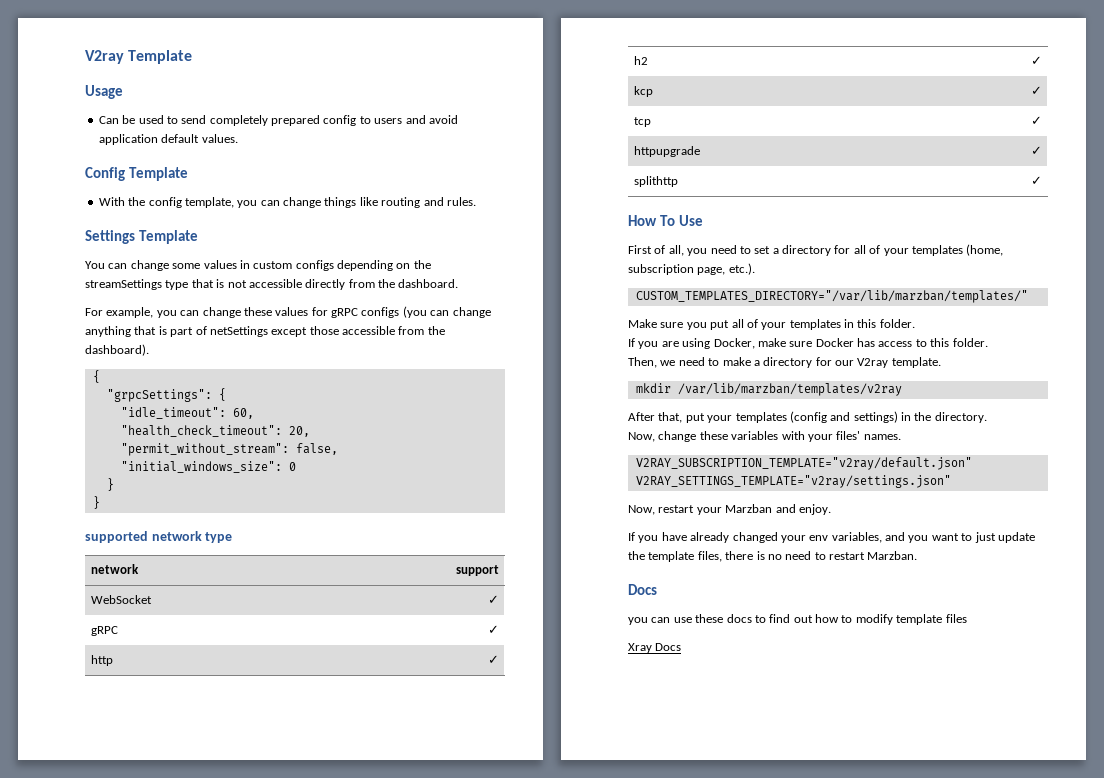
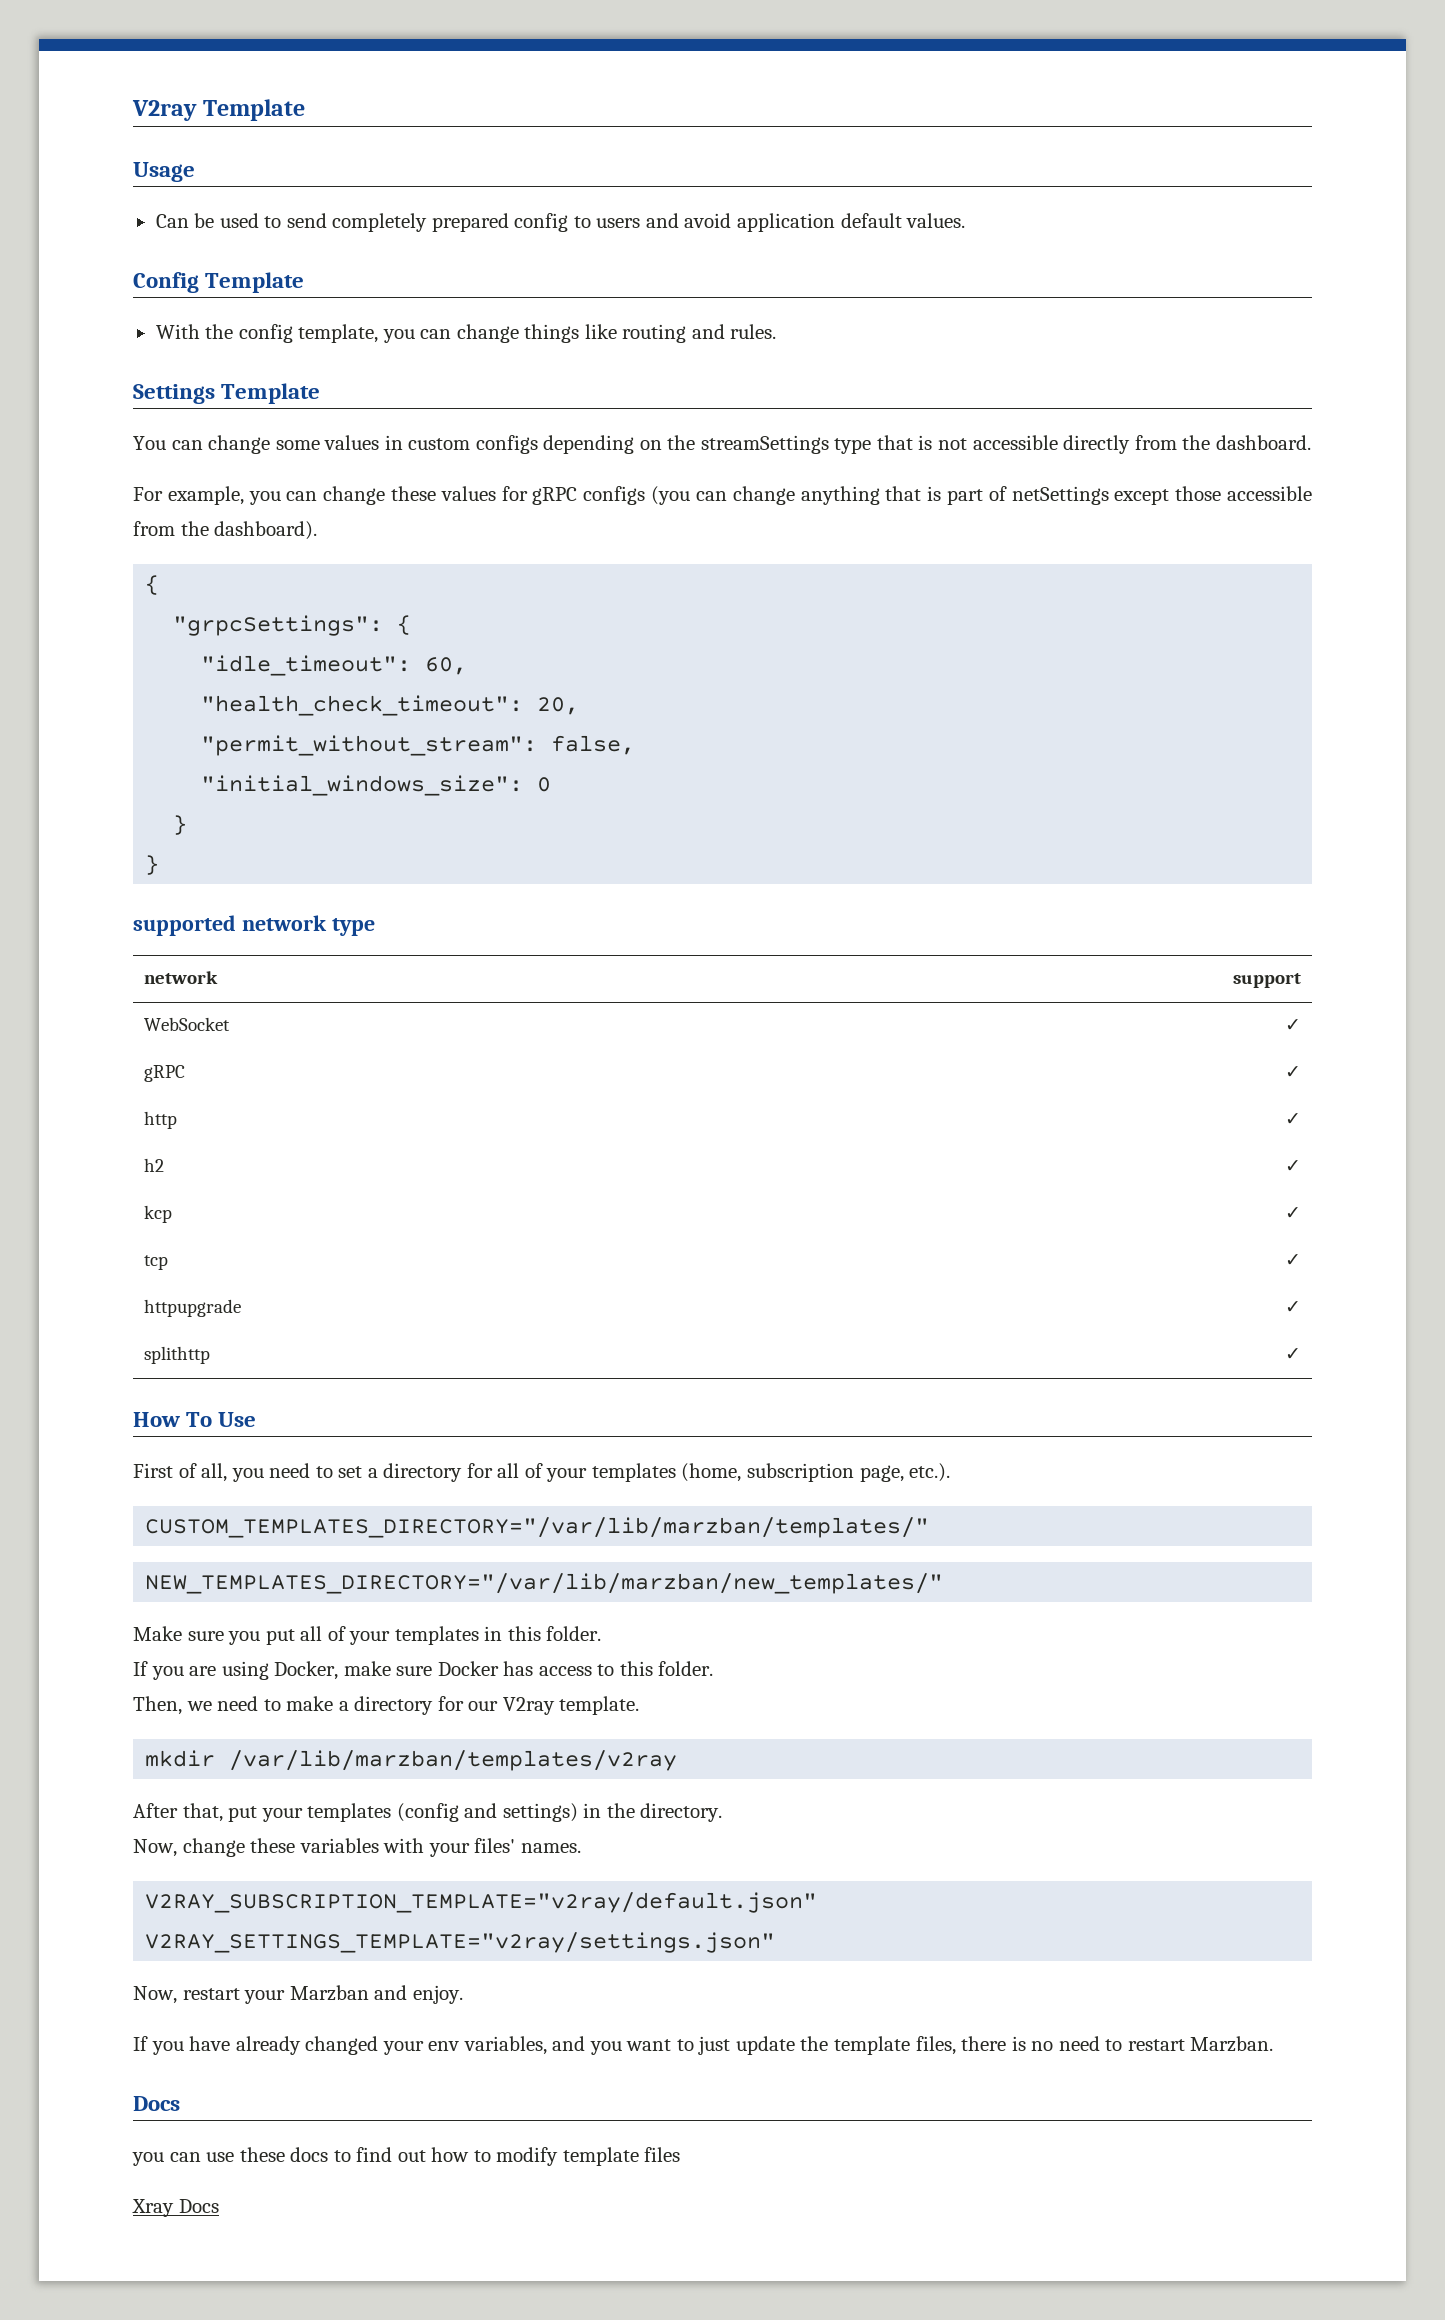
+ NEW_TEMPLATES_DIRECTORY="/var/lib/marzban/new_templates/"

